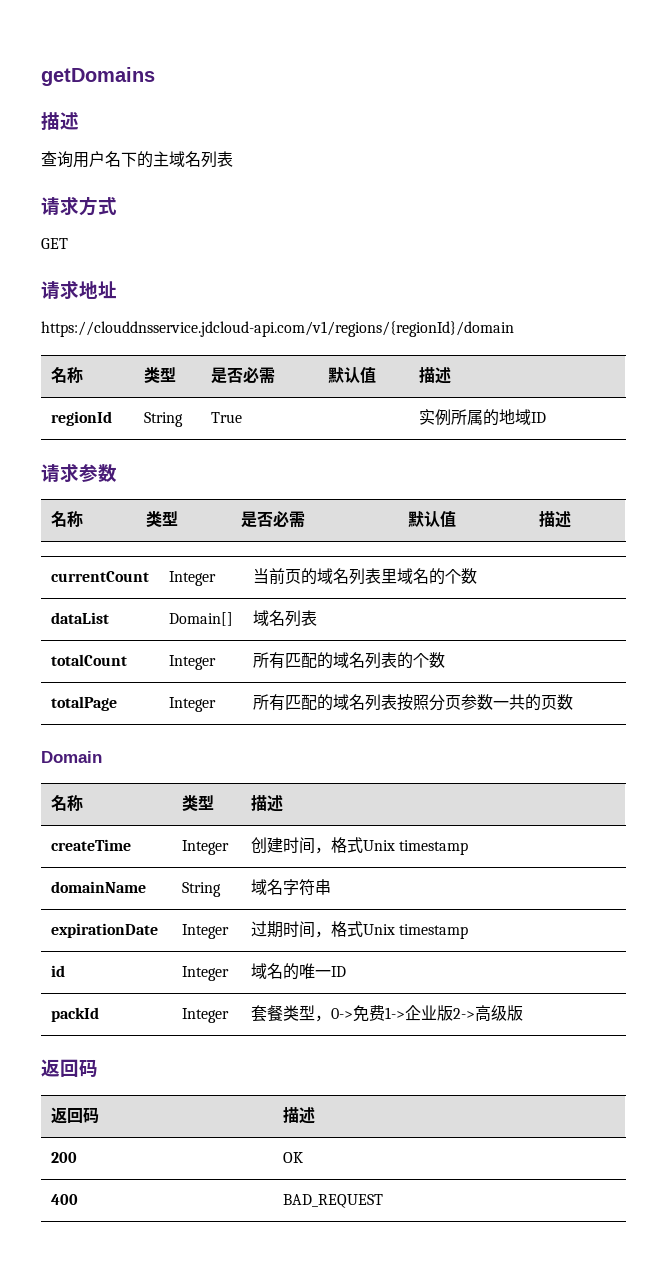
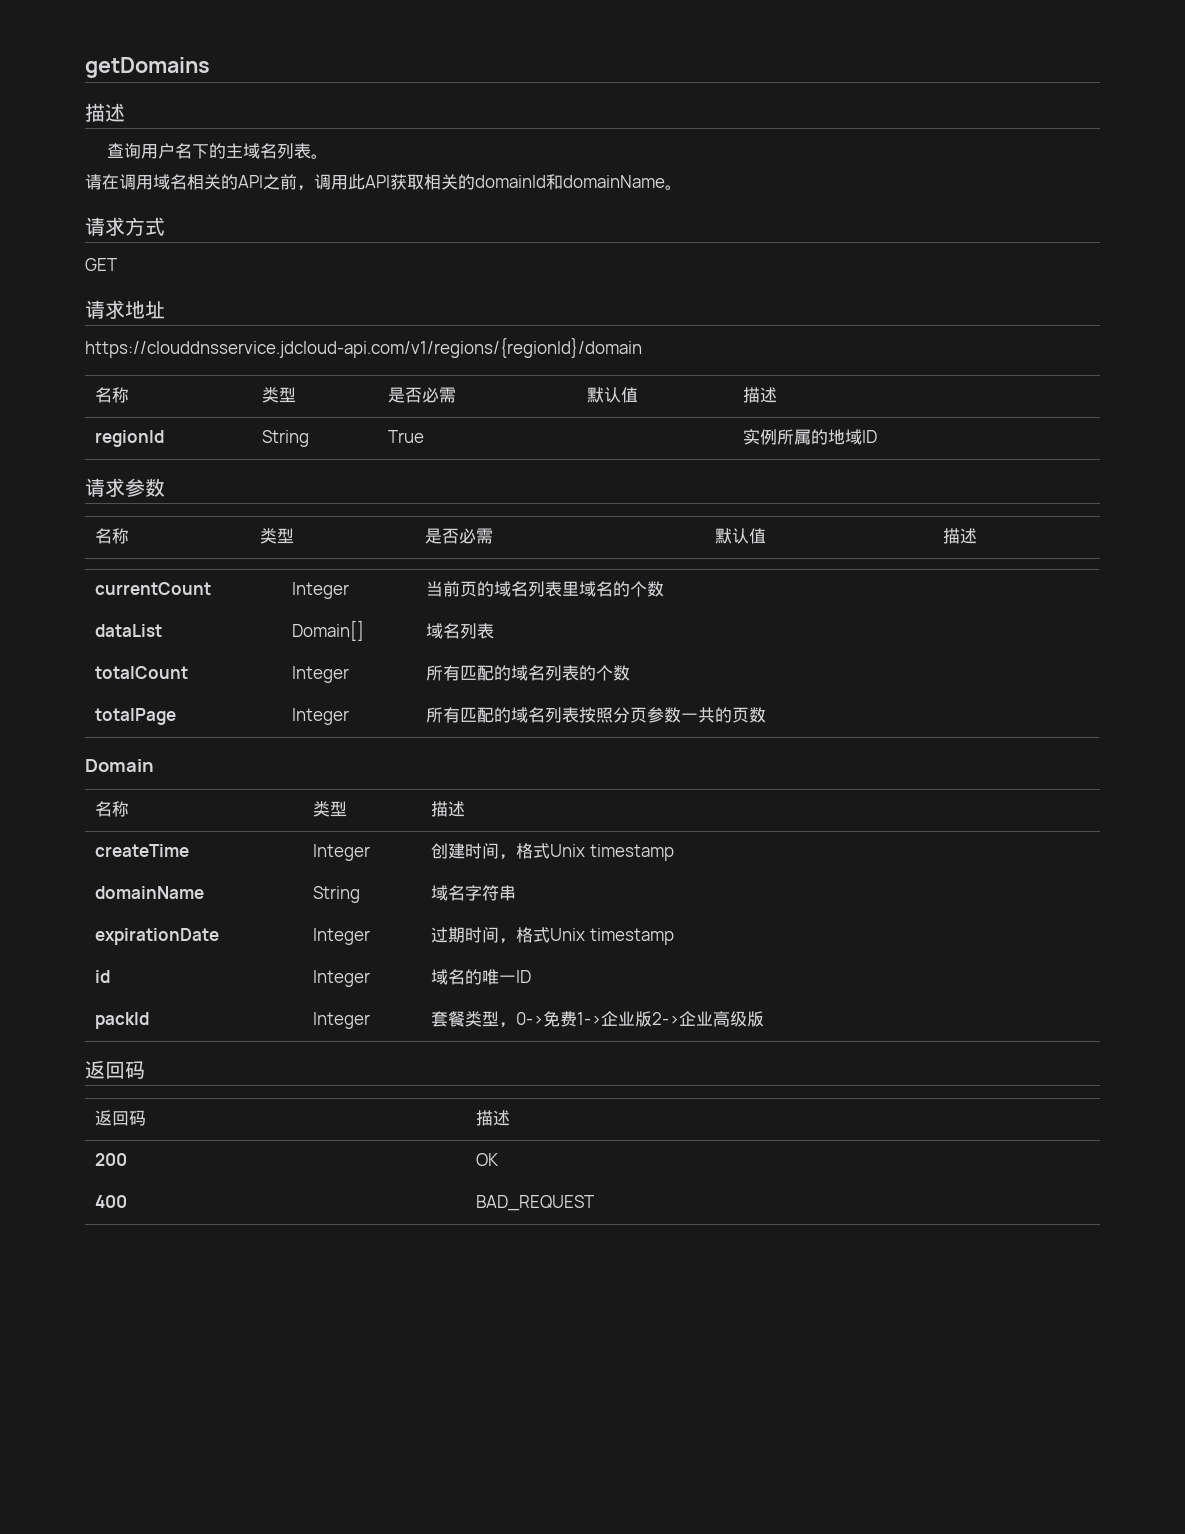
- 查询用户名下的主域名列表
+ 查询用户名下的主域名列表。
+ 请在调用域名相关的API之前，调用此API获取相关的domainId和domainName。
- packId | Integer | 套餐类型，0->免费1->企业版2->高级版
+ packId | Integer | 套餐类型，0->免费1->企业版2->企业高级版

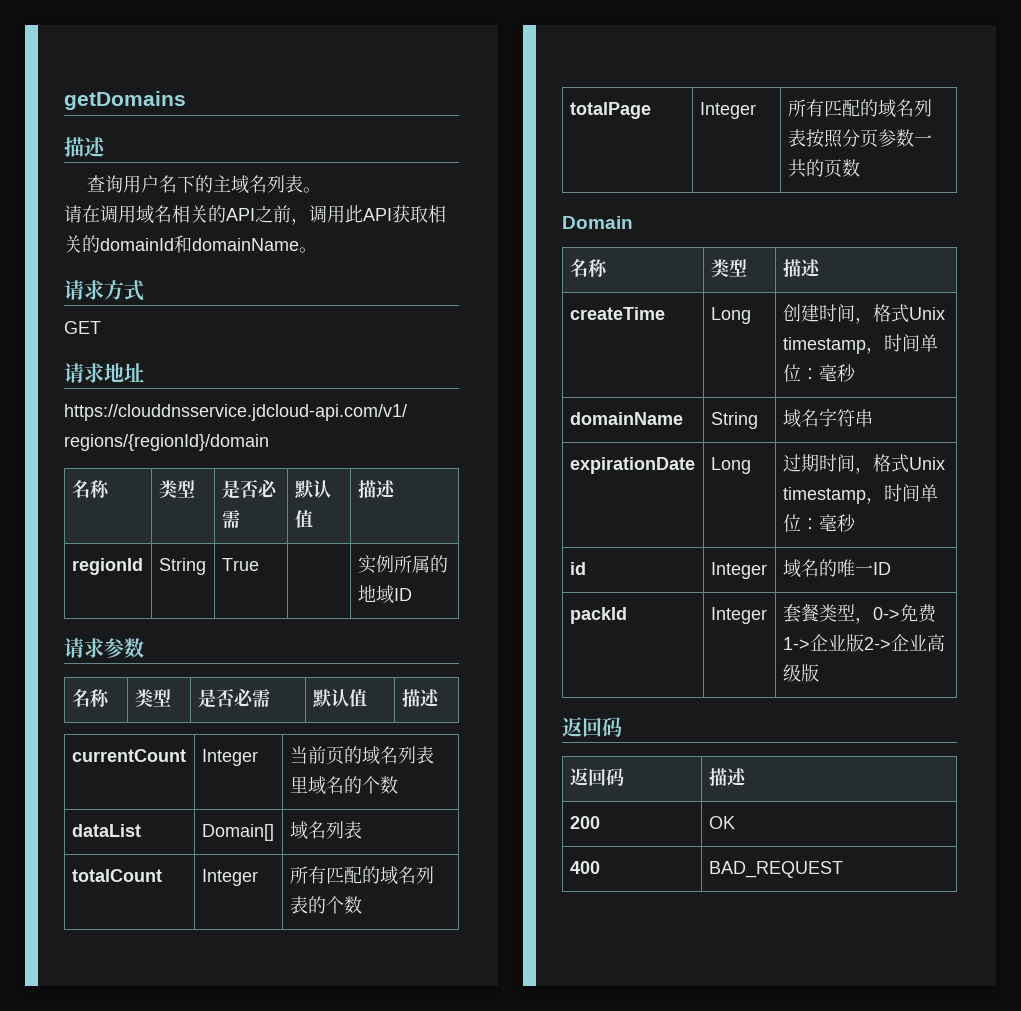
- createTime | Integer | 创建时间，格式Unix timestamp
+ createTime | Long | 创建时间，格式Unix timestamp，时间单位：毫秒
- expirationDate | Integer | 过期时间，格式Unix timestamp
+ expirationDate | Long | 过期时间，格式Unix timestamp，时间单位：毫秒

